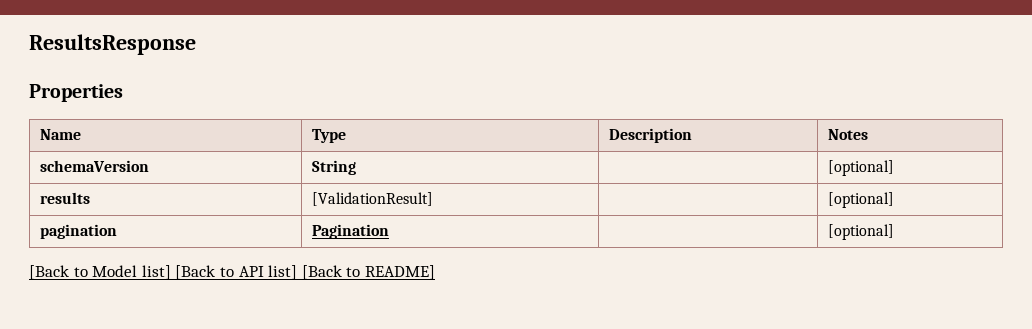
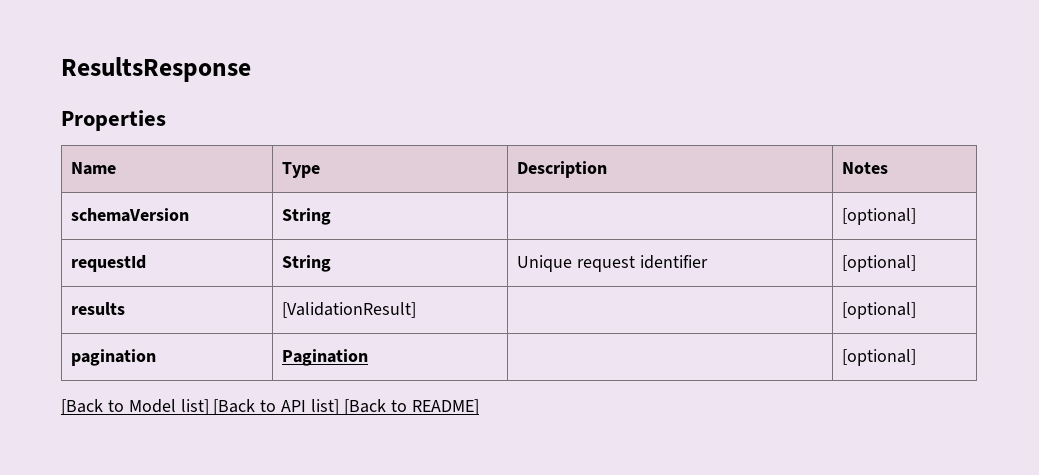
+ requestId | String | Unique request identifier | [optional]

